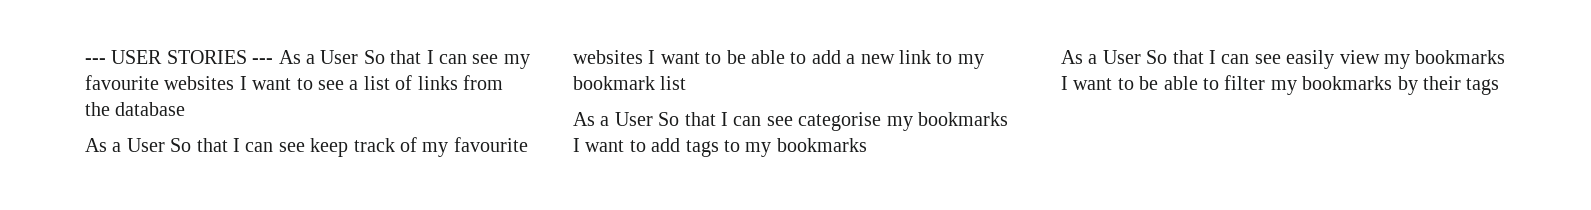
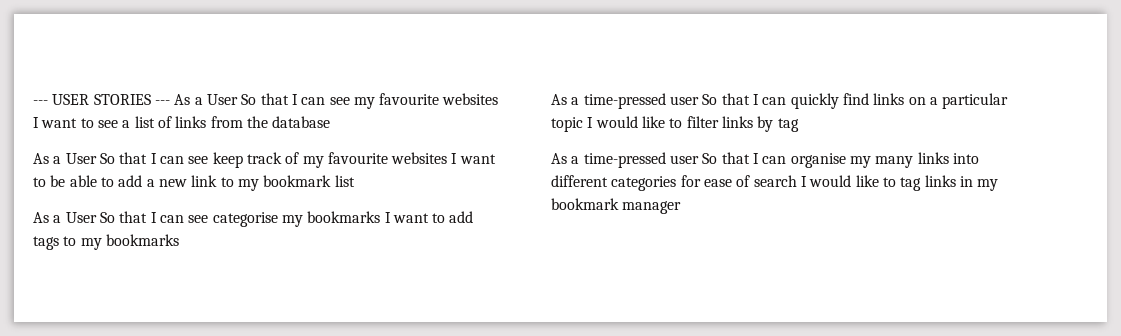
- As a User So that I can see easily view my bookmarks I want to be able to filter my bookmarks by their tags
+ As a time-pressed user So that I can quickly find links on a particular topic I would like to filter links by tag
+ As a time-pressed user So that I can organise my many links into different categories for ease of search I would like to tag links in my bookmark manager

